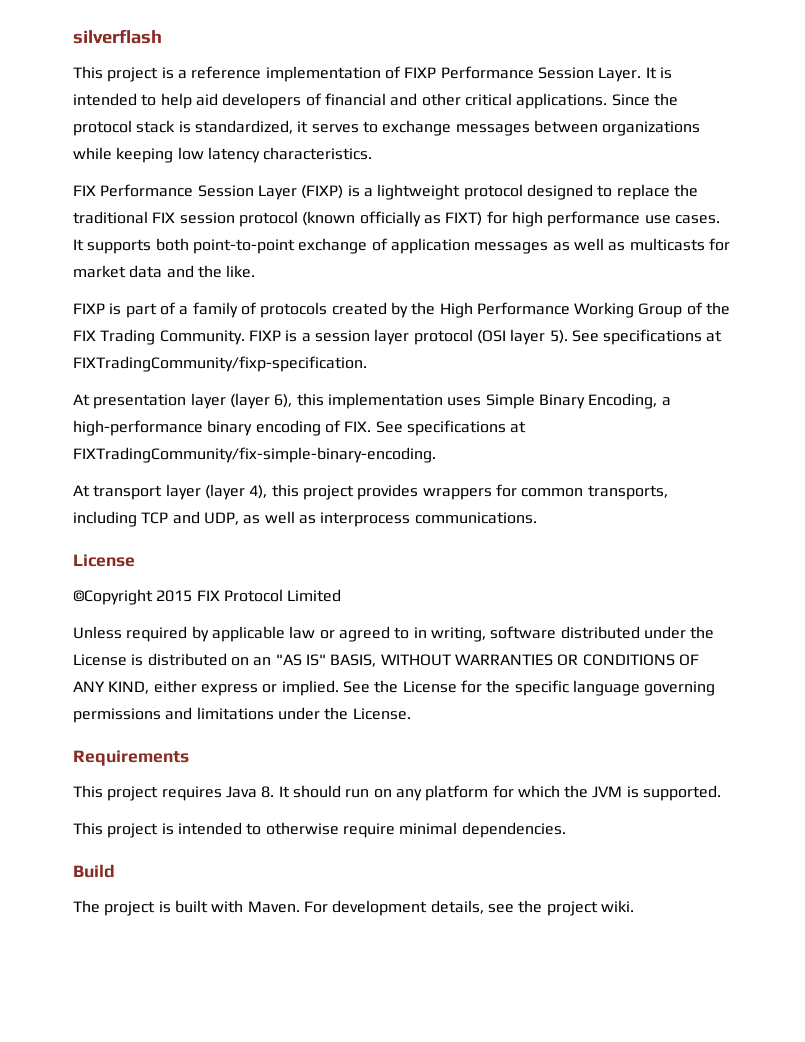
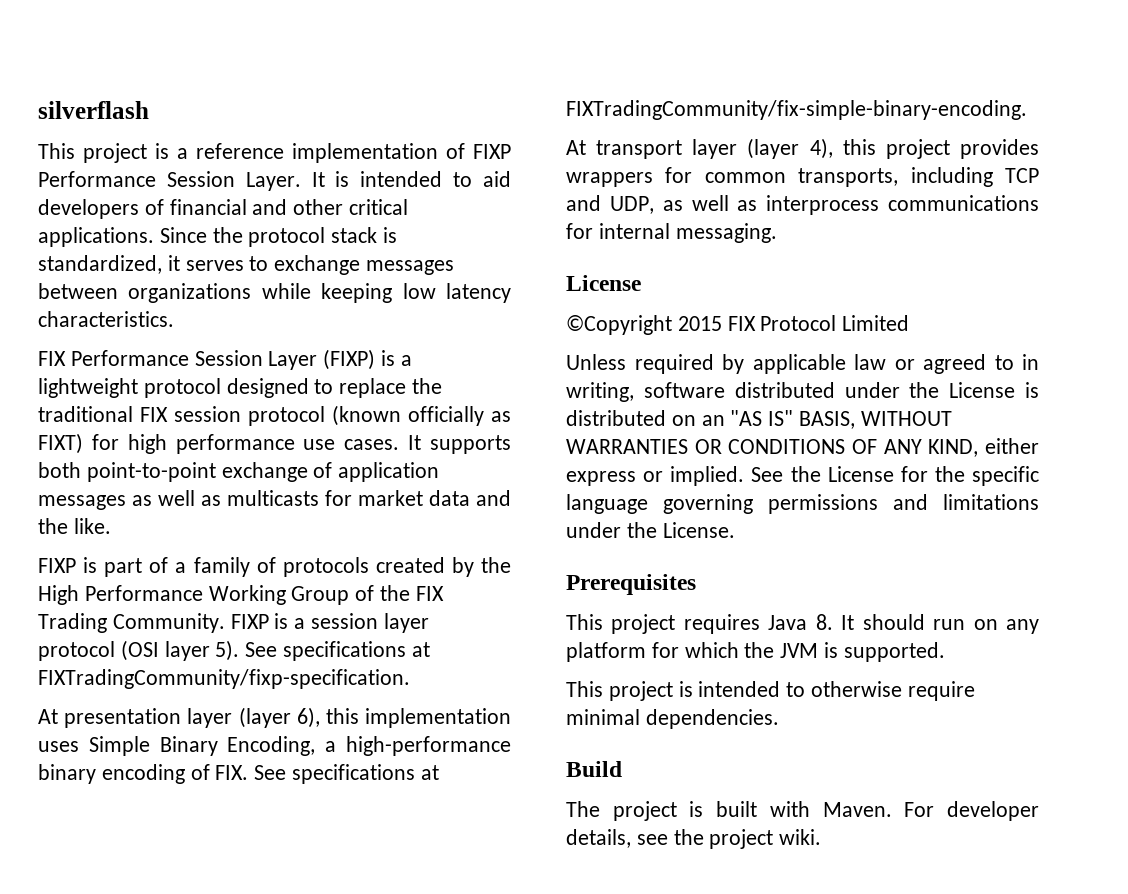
- It is intended to help aid developers of financial and other critical applications.
+ It is intended to aid developers of financial and other critical applications.
- At transport layer (layer 4), this project provides wrappers for common transports, including TCP and UDP, as well as interprocess communications.
+ At transport layer (layer 4), this project provides wrappers for common transports, including TCP and UDP, as well as interprocess communications for internal messaging.
- Requirements
+ Prerequisites
- For development details, see the project wiki.
+ For developer details, see the project wiki.

